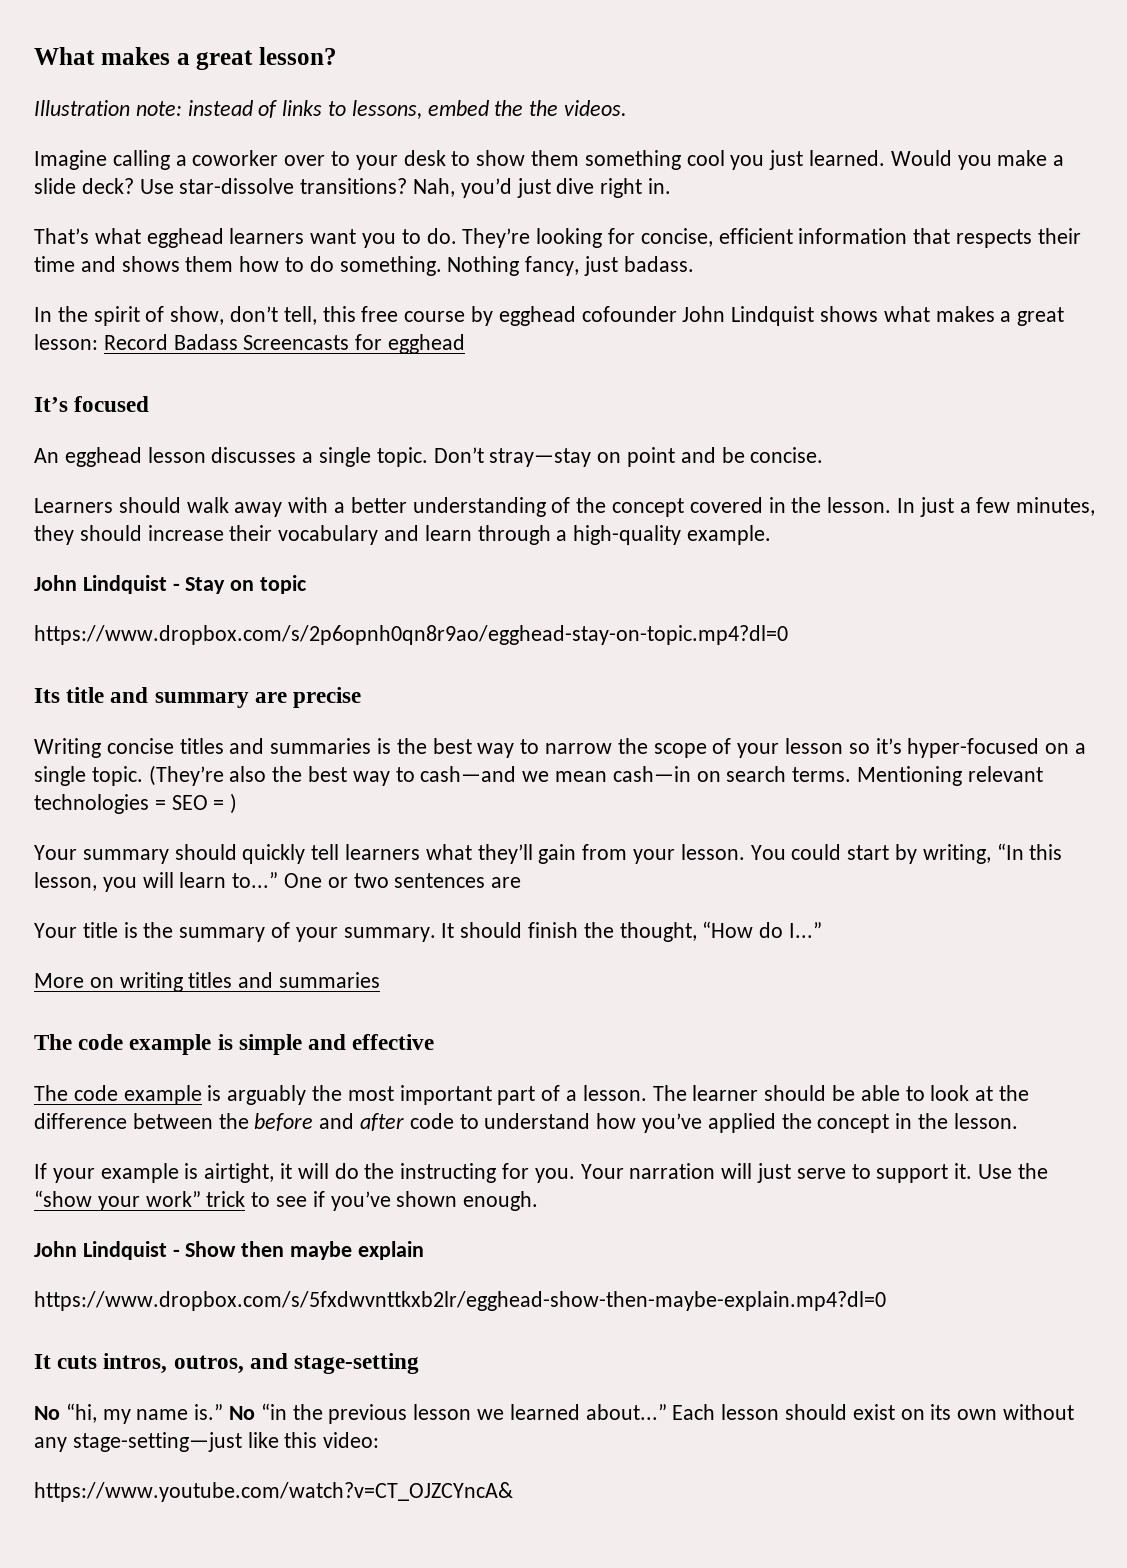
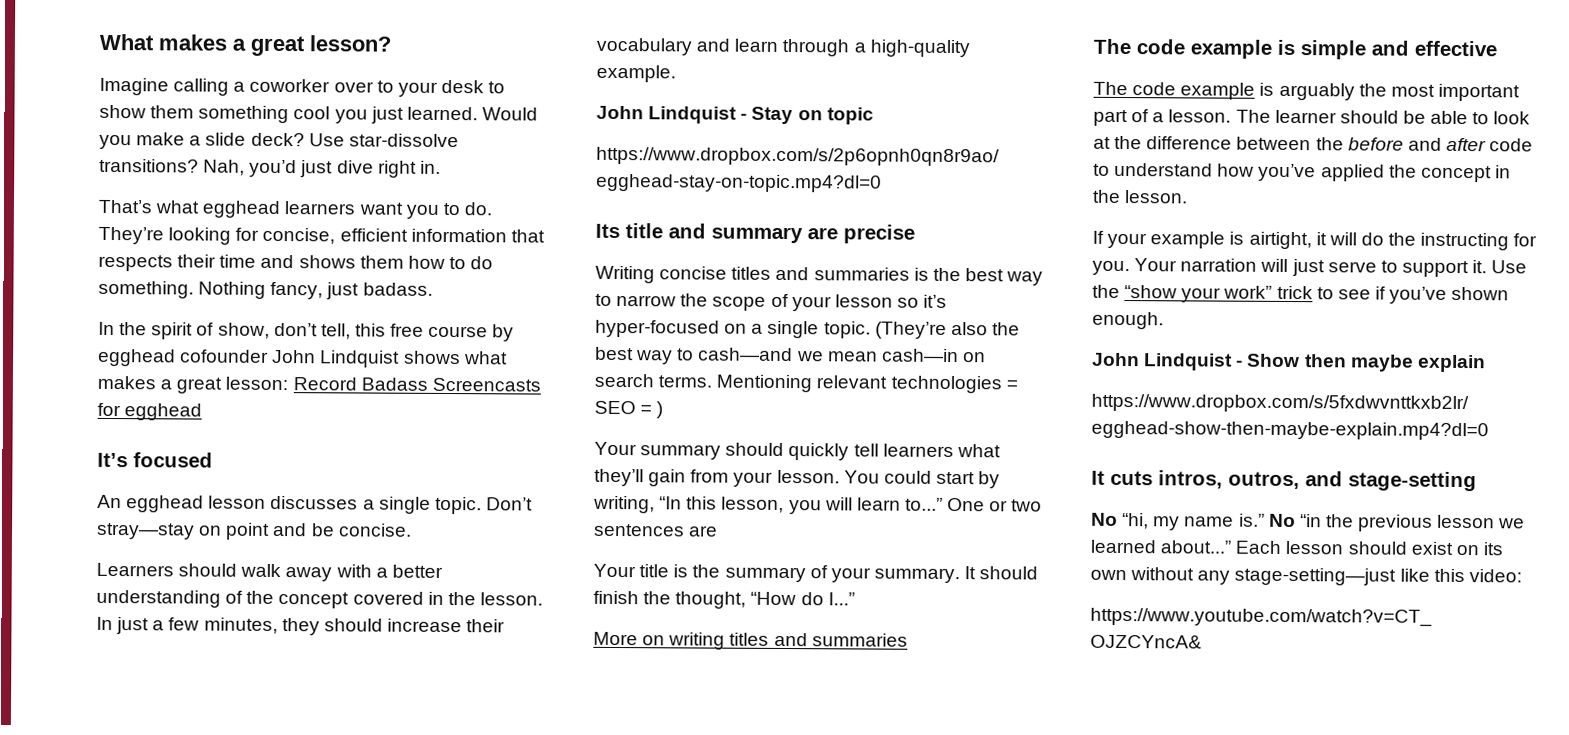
- Illustration note: instead of links to lessons, embed the the videos.

